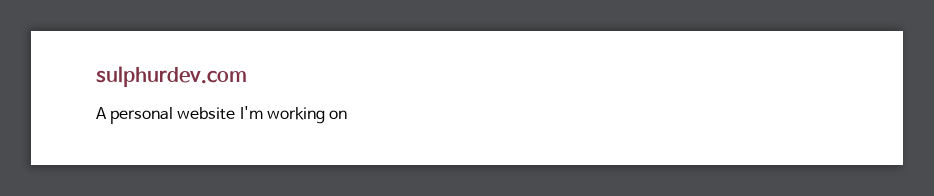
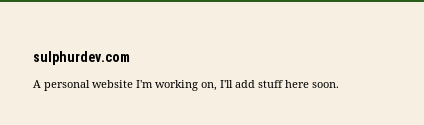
- A personal website I'm working on
+ A personal website I'm working on, I'll add stuff here soon.

